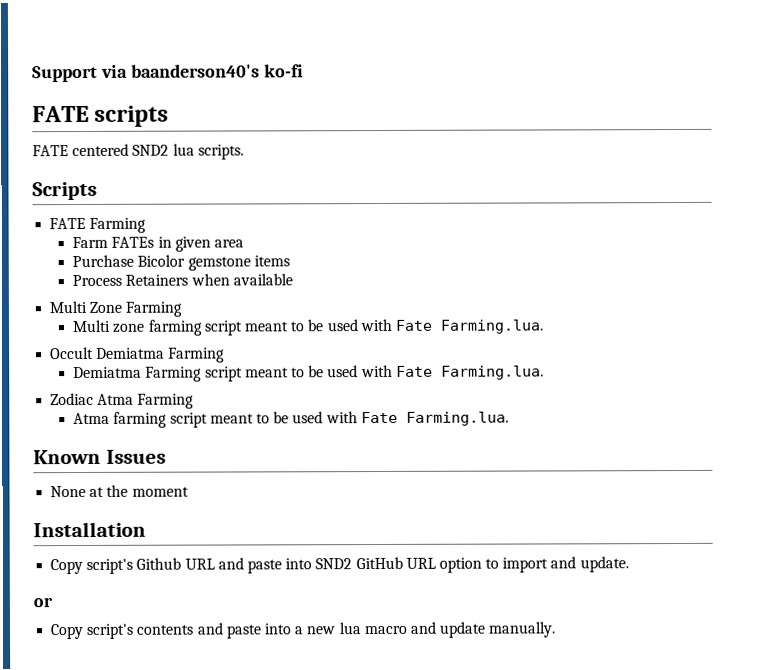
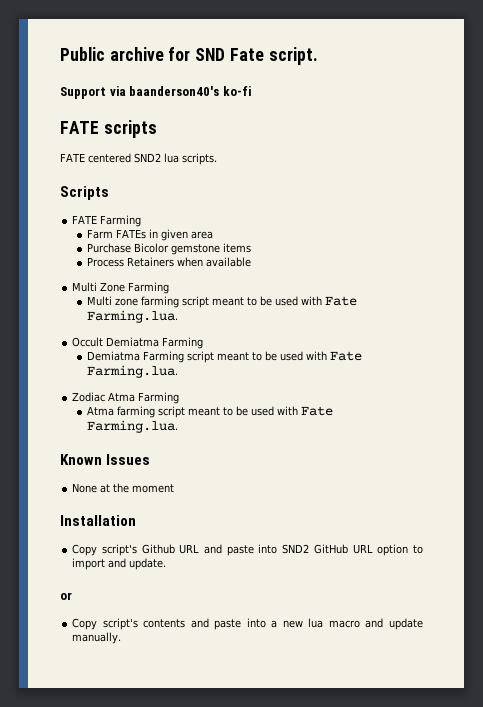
+ Public archive for SND Fate script.

